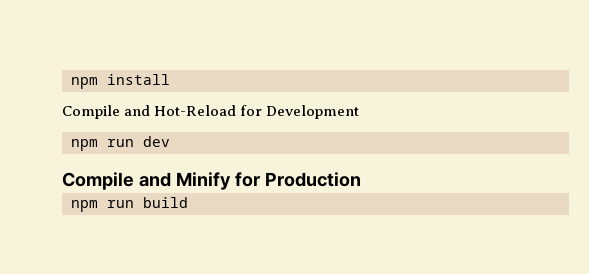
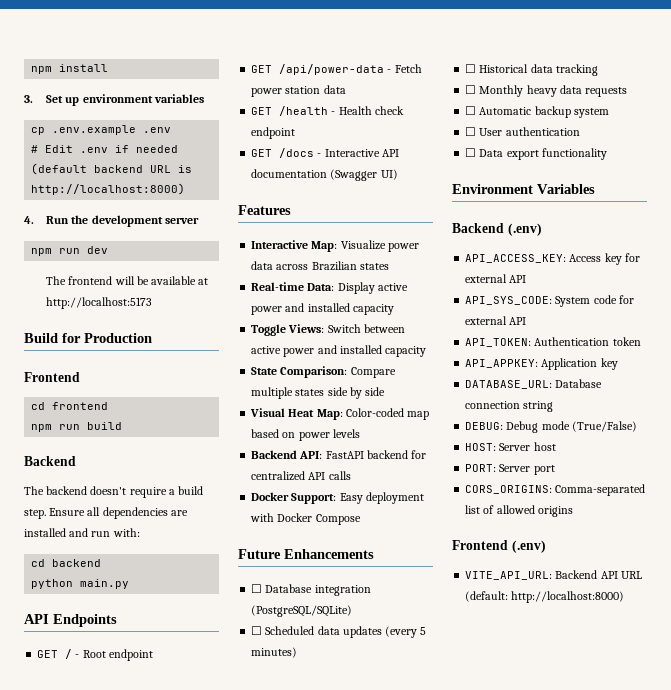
- Compile and Hot-Reload for Development
+ 3. Set up environment variables
+ cp .env.example .env
+ # Edit .env if needed (default backend URL is http://localhost:8000)
+ 4. Run the development server
  npm run dev
- Compile and Minify for Production
+ The frontend will be available at http://localhost:5173
+ Build for Production
+ Frontend
+ cd frontend
  npm run build
+ Backend
+ The backend doesn't require a build step. Ensure all dependencies are installed and run with:
+ cd backend
+ python main.py
+ API Endpoints
+ GET / - Root endpoint
+ GET /api/power-data - Fetch power station data
+ GET /health - Health check endpoint
+ GET /docs - Interactive API documentation (Swagger UI)
+ Features
+ Interactive Map: Visualize power data across Brazilian states
+ Real-time Data: Display active power and installed capacity
+ Toggle Views: Switch between active power and installed capacity
+ State Comparison: Compare multiple states side by side
+ Visual Heat Map: Color-coded map based on power levels
+ Backend API: FastAPI backend for centralized API calls
+ Docker Support: Easy deployment with Docker Compose
+ Future Enhancements
+ ☐ Database integration (PostgreSQL/SQLite)
+ ☐ Scheduled data updates (every 5 minutes)
+ ☐ Historical data tracking
+ ☐ Monthly heavy data requests
+ ☐ Automatic backup system
+ ☐ User authentication
+ ☐ Data export functionality
+ Environment Variables
+ Backend (.env)
+ API_ACCESS_KEY: Access key for external API
+ API_SYS_CODE: System code for external API
+ API_TOKEN: Authentication token
+ API_APPKEY: Application key
+ DATABASE_URL: Database connection string
+ DEBUG: Debug mode (True/False)
+ HOST: Server host
+ PORT: Server port
+ CORS_ORIGINS: Comma-separated list of allowed origins
+ Frontend (.env)
+ VITE_API_URL: Backend API URL (default: http://localhost:8000)

